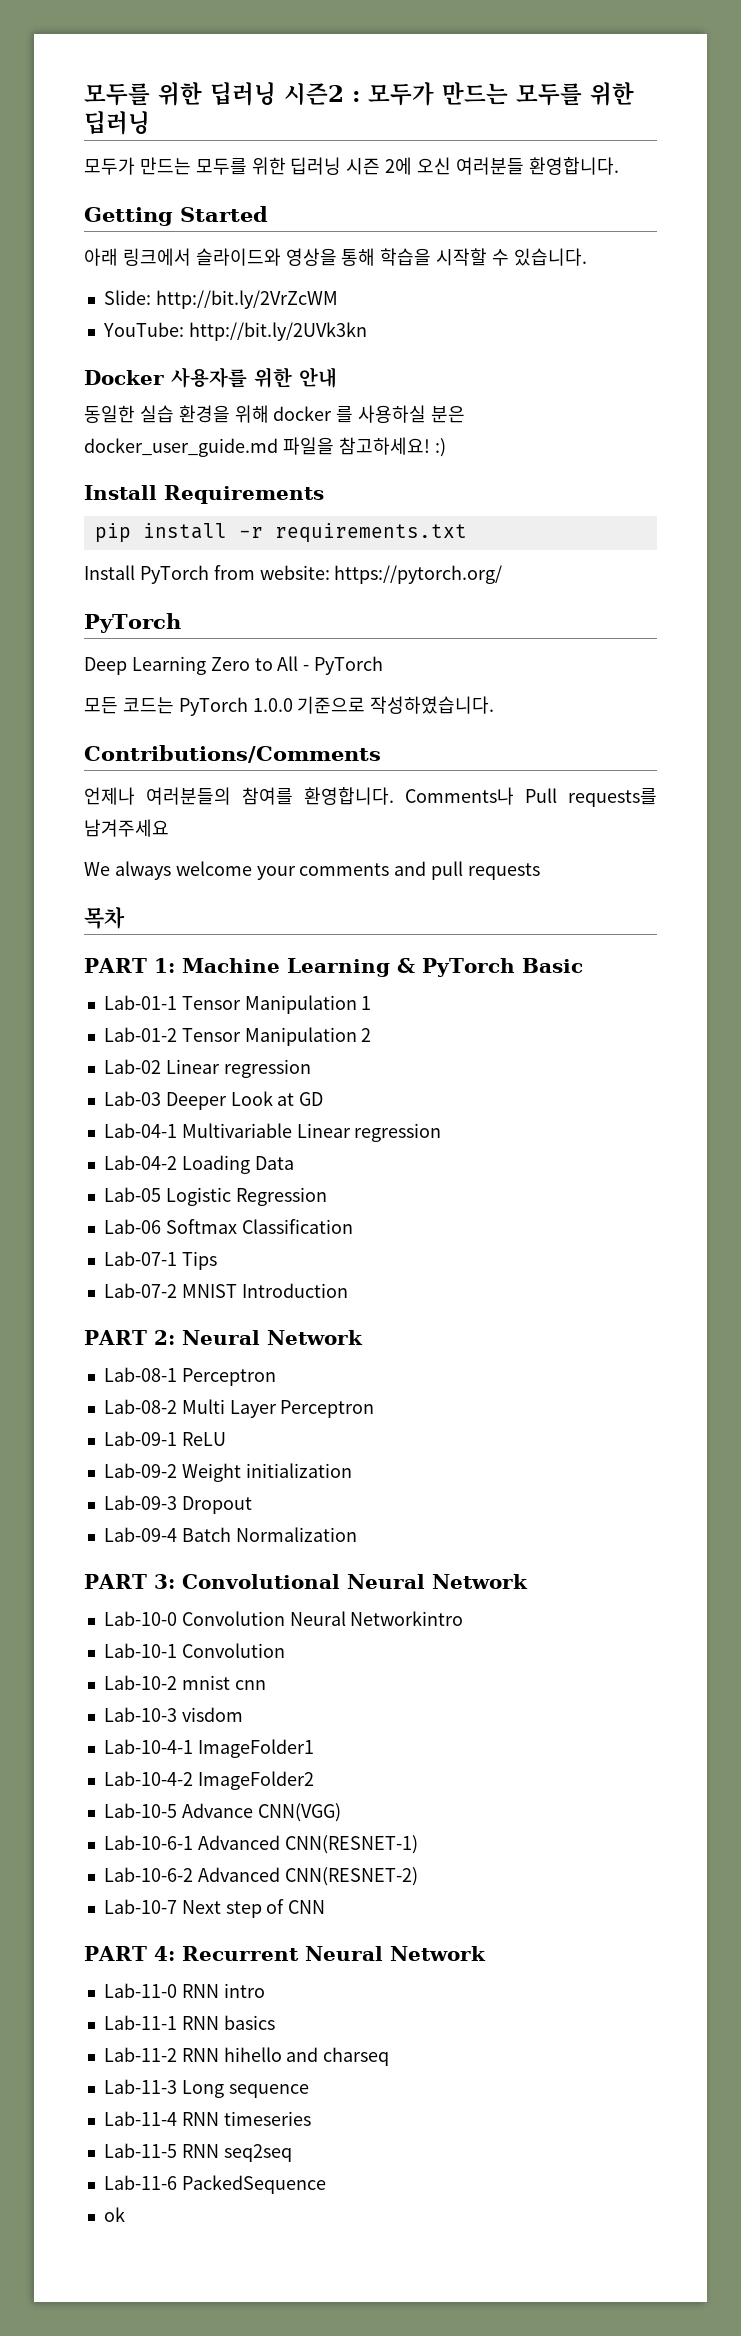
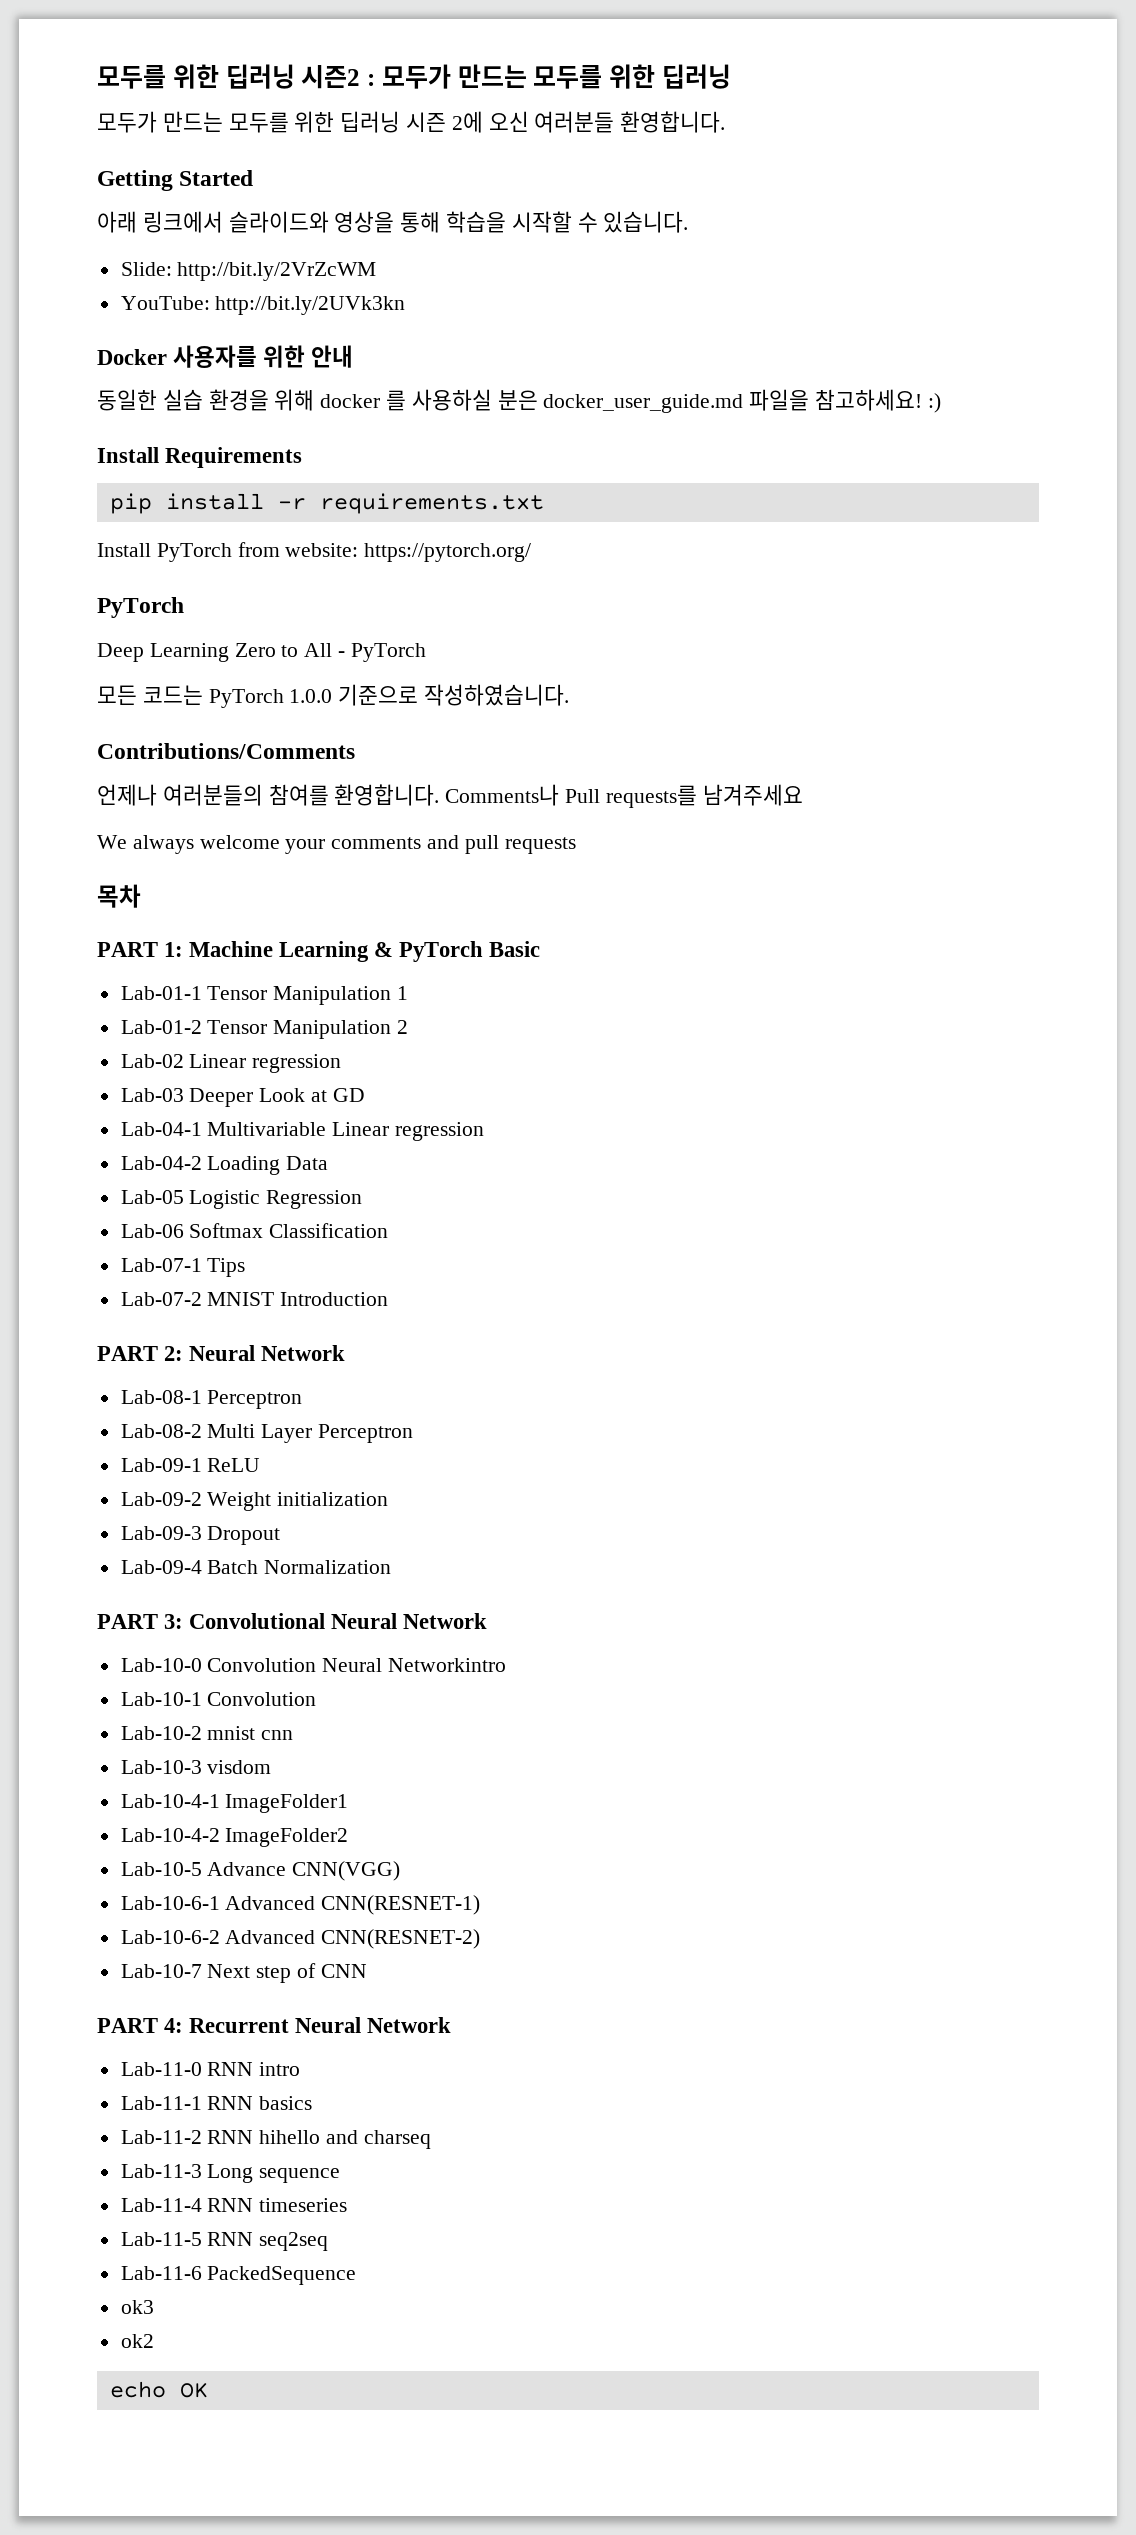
- ok
+ ok3
+ ok2
+ echo OK

